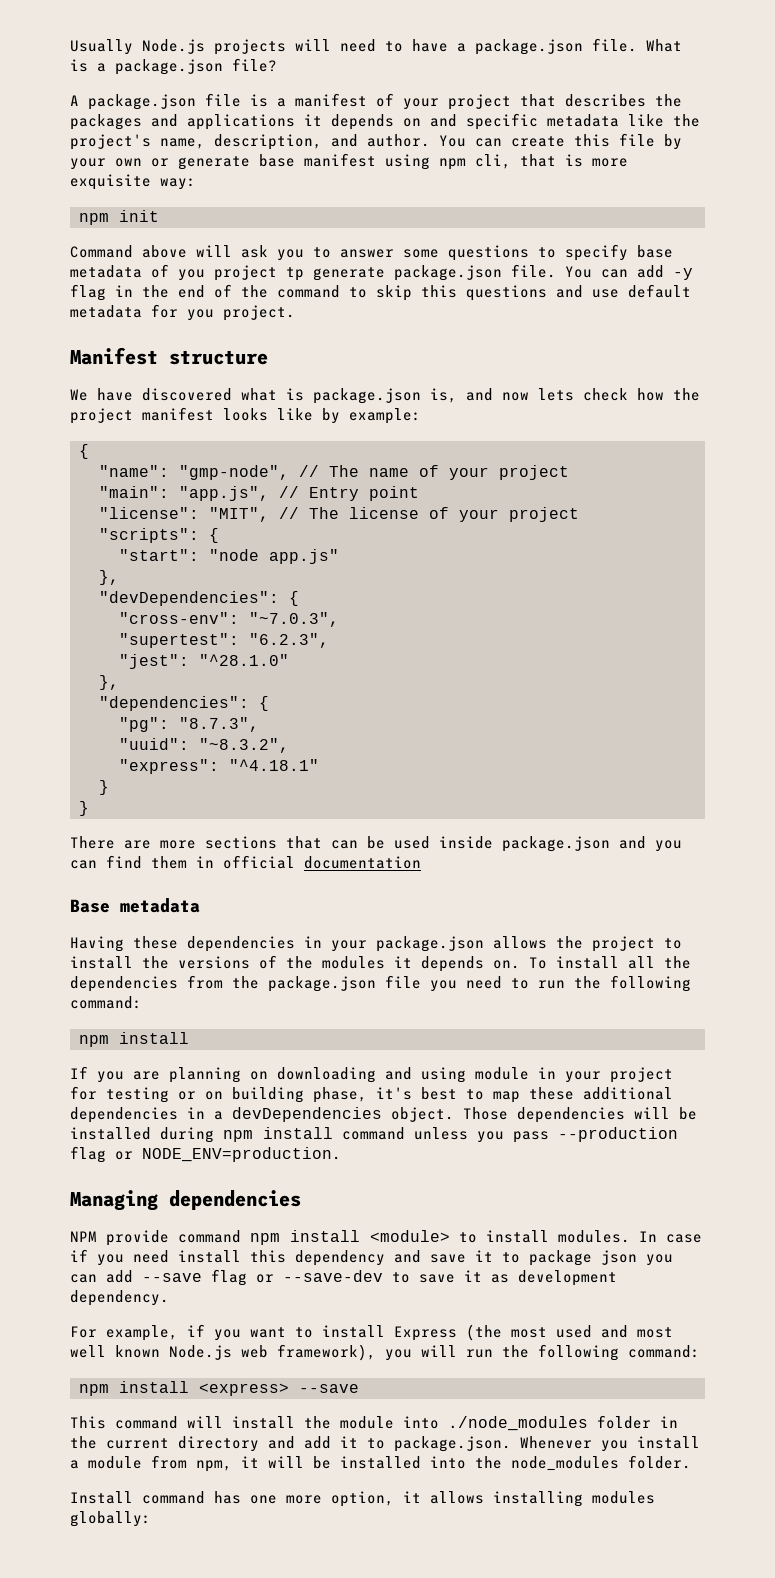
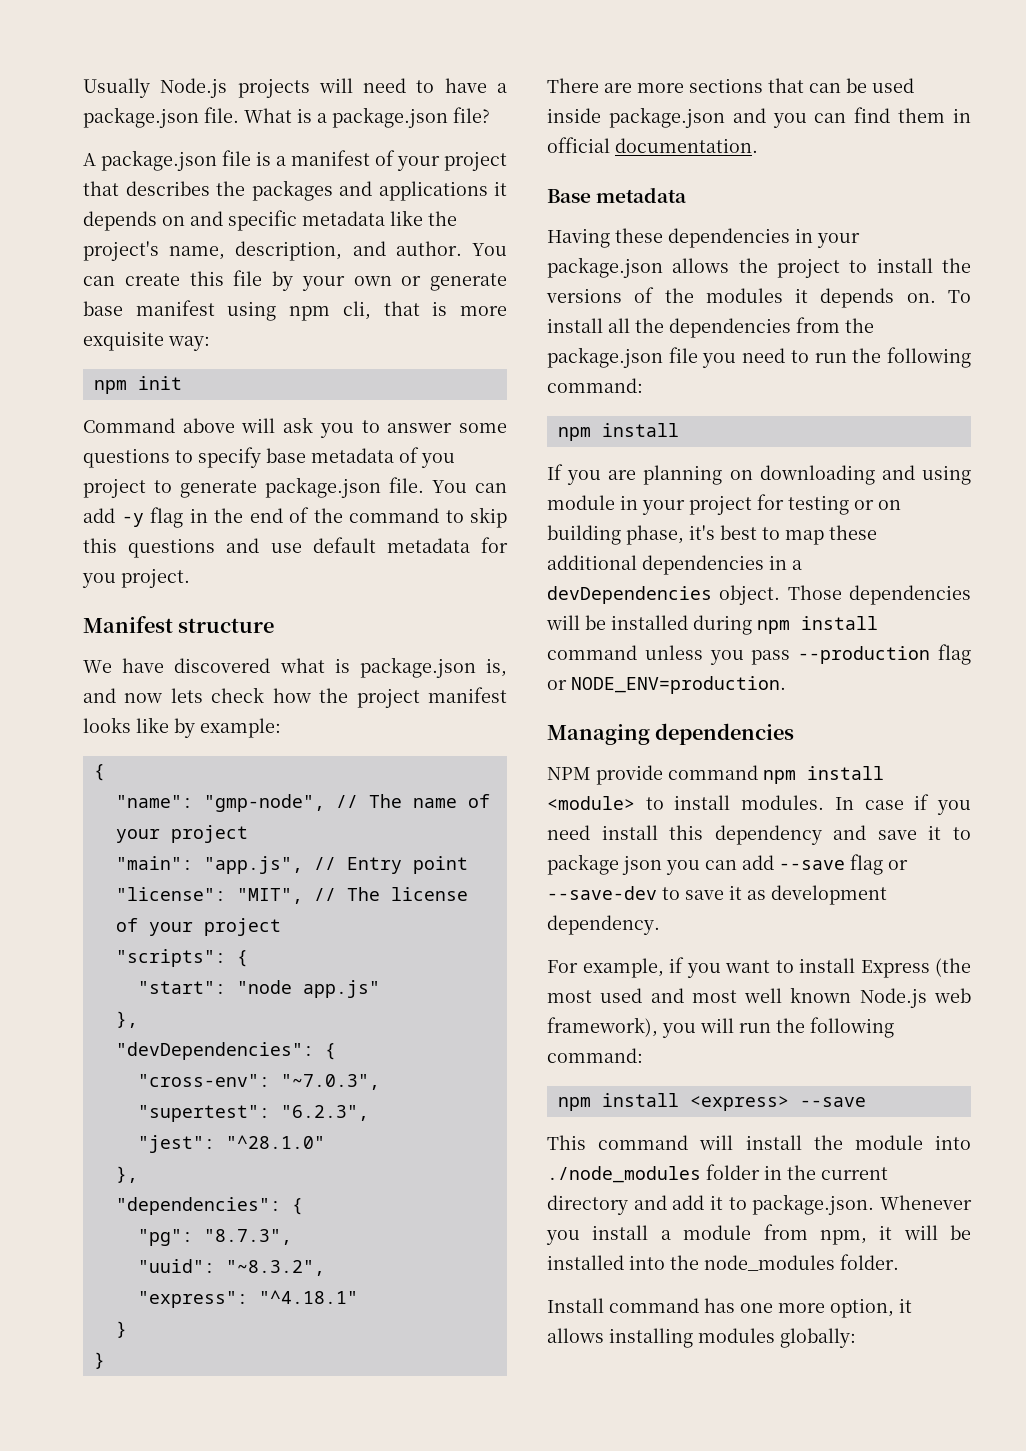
- Command above will ask you to answer some questions to specify base metadata of you project tp generate package.json file.
+ Command above will ask you to answer some questions to specify base metadata of you project to generate package.json file.
- There are more sections that can be used inside package.json and you can find them in official documentation
+ There are more sections that can be used inside package.json and you can find them in official documentation.

